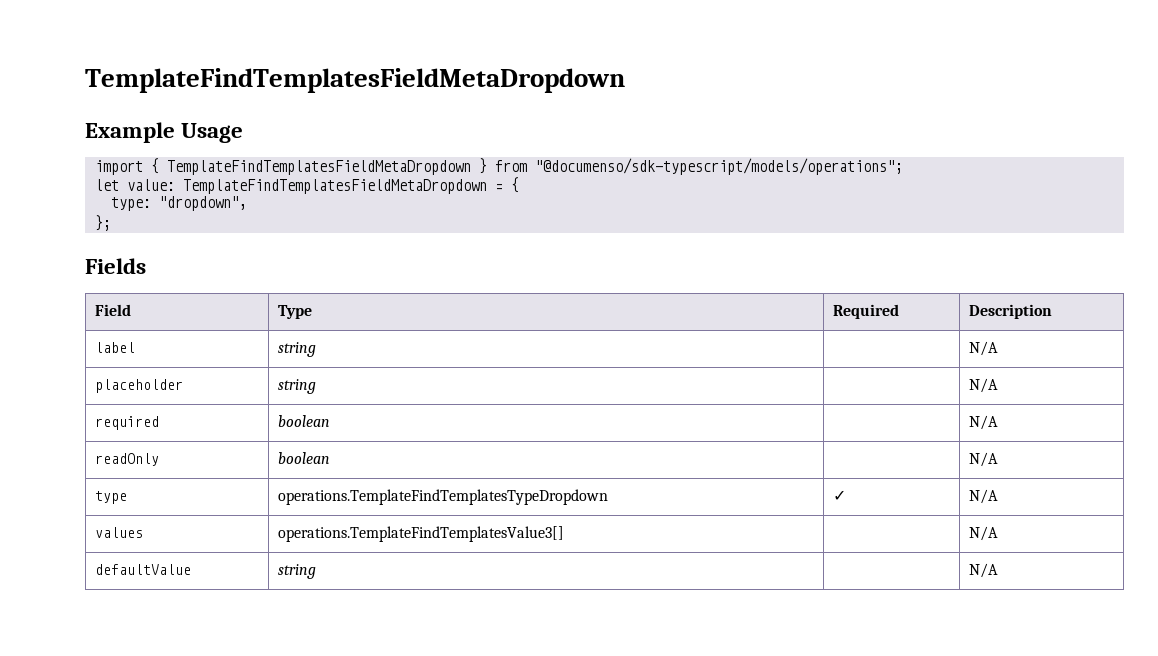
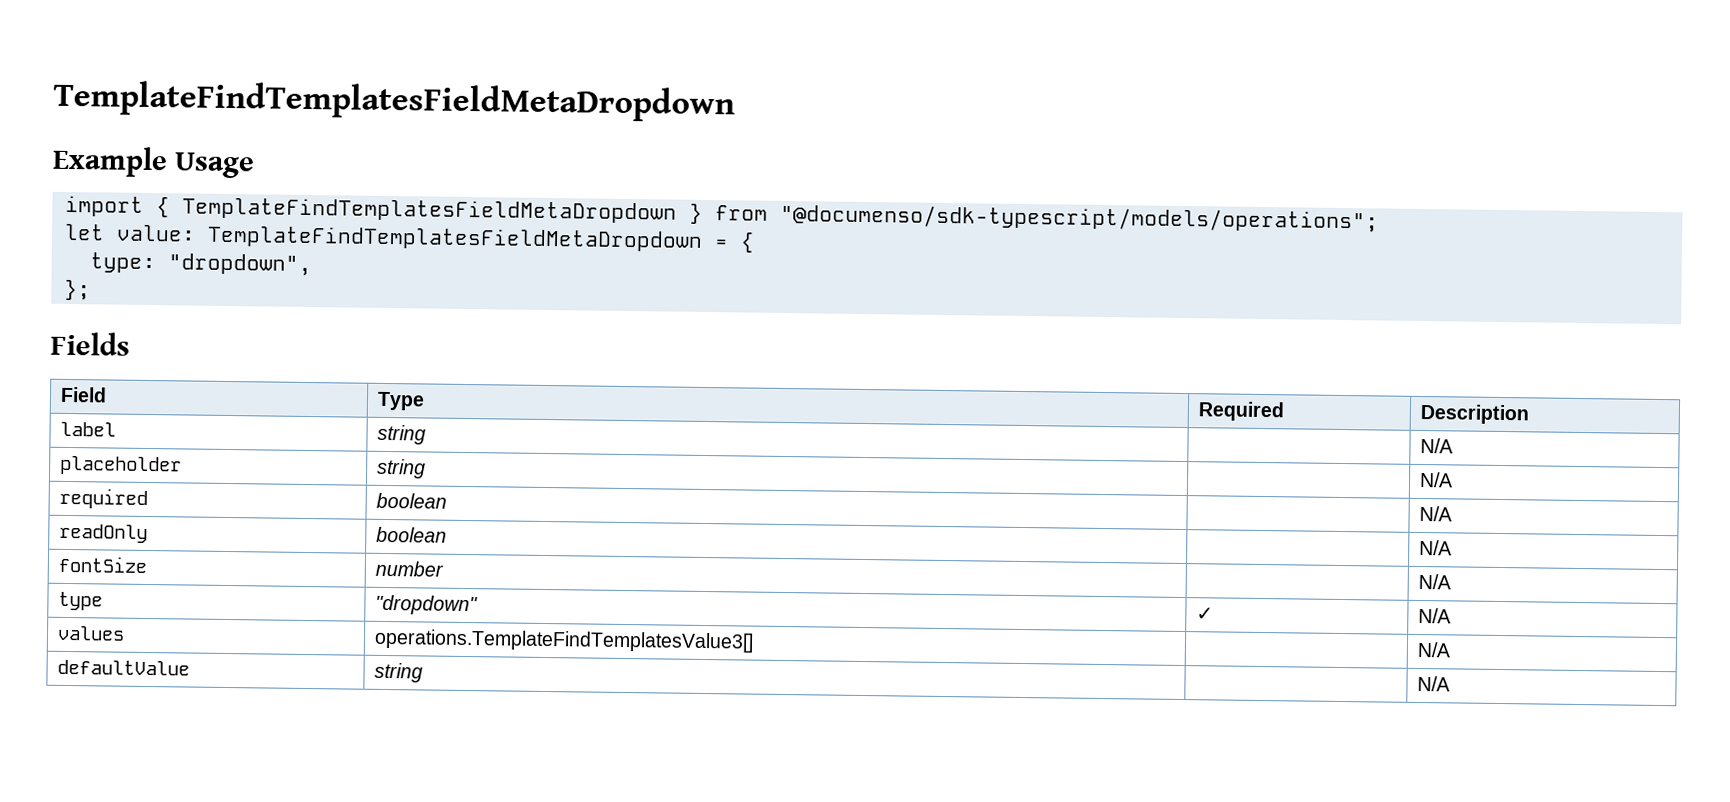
+ fontSize | number | | N/A
- type | operations.TemplateFindTemplatesTypeDropdown | ✓ | N/A
+ type | "dropdown" | ✓ | N/A

